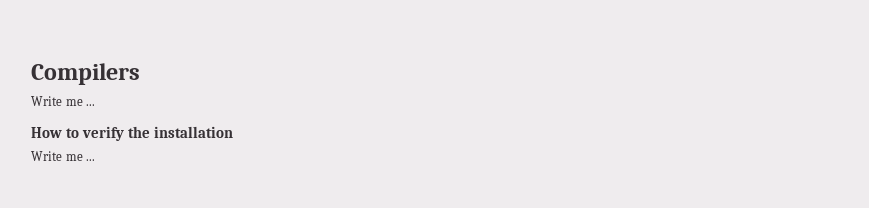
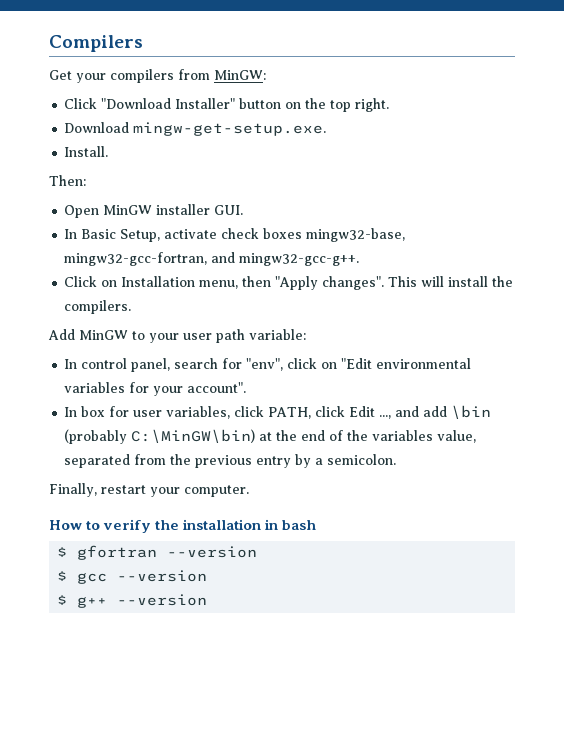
  Compilers
- Write me ...
+ Get your compilers from MinGW:
+ Click "Download Installer" button on the top right.
+ Download mingw-get-setup.exe.
+ Install.
+ Then:
+ Open MinGW installer GUI.
+ In Basic Setup, activate check boxes mingw32-base, mingw32-gcc-fortran, and mingw32-gcc-g++.
+ Click on Installation menu, then "Apply changes". This will install the compilers.
+ Add MinGW to your user path variable:
+ In control panel, search for "env", click on "Edit environmental variables for your account".
+ In box for user variables, click PATH, click Edit ..., and add \bin (probably C:\MinGW\bin) at the end of the variables value, separated from the previous entry by a semicolon.
+ Finally, restart your computer.
- How to verify the installation
- Write me ...
+ How to verify the installation in bash
+ $ gfortran --version
+ $ gcc --version
+ $ g++ --version

